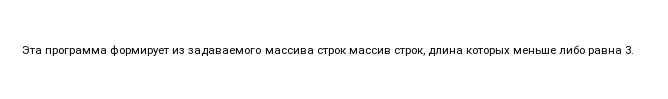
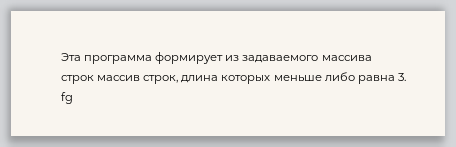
- Эта программа формирует из задаваемого массива строк массив строк, длина которых меньше либо равна 3.
+ Эта программа формирует из задаваемого массива строк массив строк, длина которых меньше либо равна 3. fg

